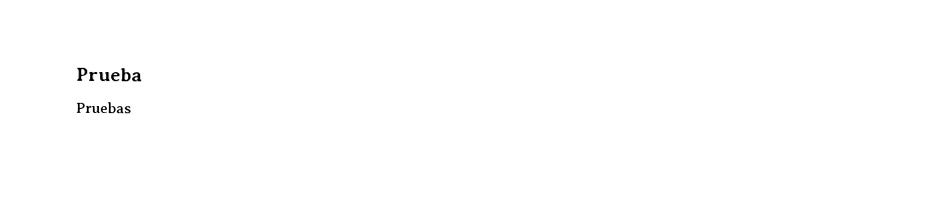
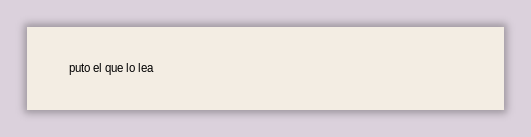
- Prueba
- Pruebas
+ puto el que lo lea

